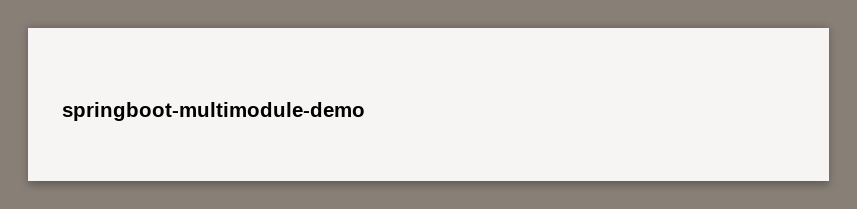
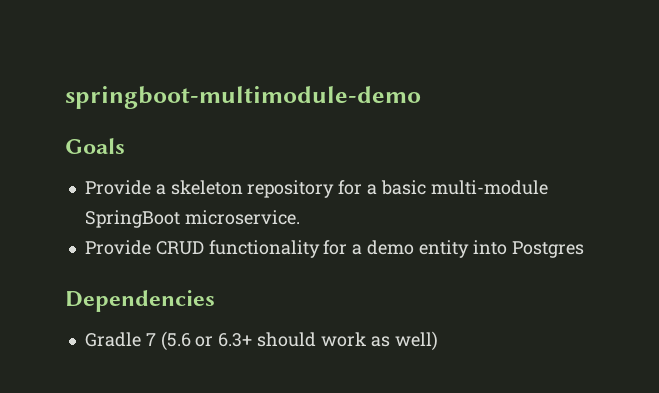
+ Goals
+ Provide a skeleton repository for a basic multi-module SpringBoot microservice.
+ Provide CRUD functionality for a demo entity into Postgres
+ Dependencies
+ Gradle 7 (5.6 or 6.3+ should work as well)

